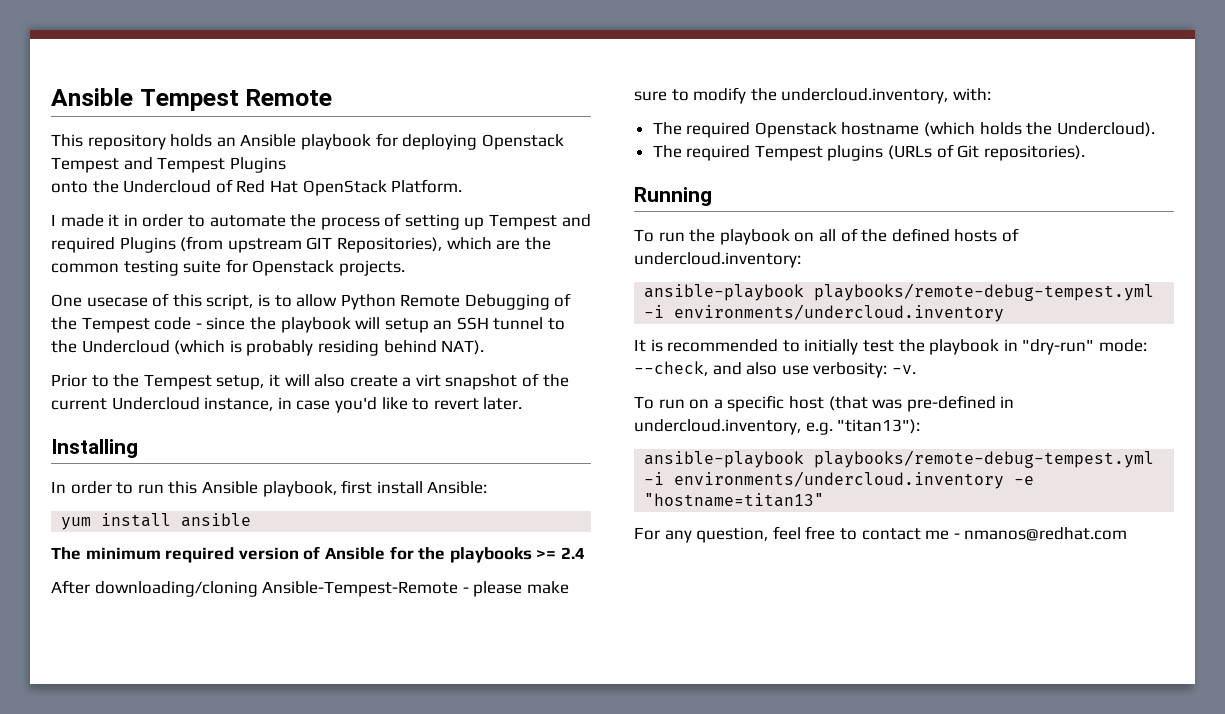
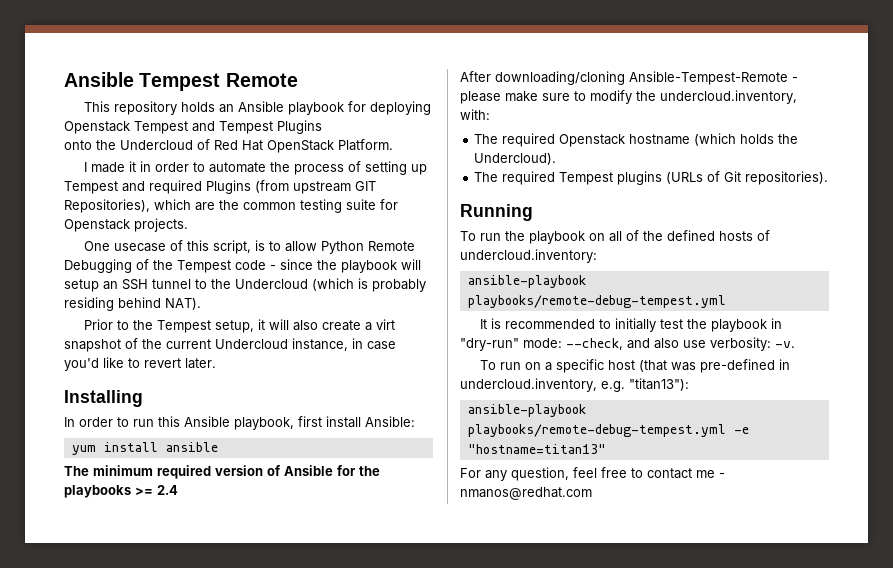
  To run the playbook on all of the defined hosts of undercloud.inventory:
- ansible-playbook playbooks/remote-debug-tempest.yml -i environments/undercloud.inventory
+ ansible-playbook playbooks/remote-debug-tempest.yml
- ansible-playbook playbooks/remote-debug-tempest.yml -i environments/undercloud.inventory -e "hostname=titan13"
+ ansible-playbook playbooks/remote-debug-tempest.yml -e "hostname=titan13"

